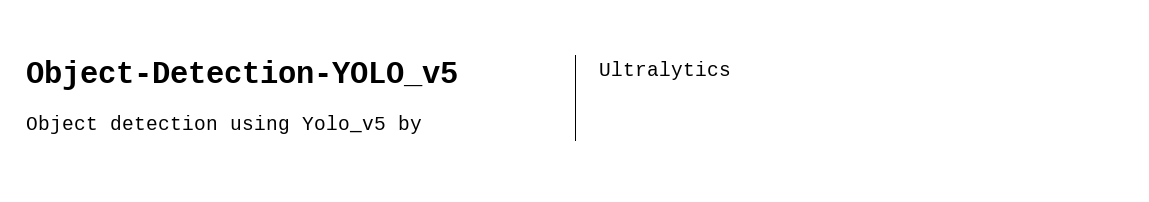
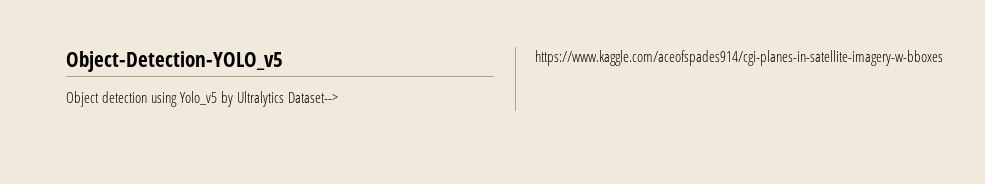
- Object detection using Yolo_v5 by Ultralytics
+ Object detection using Yolo_v5 by Ultralytics Dataset--> https://www.kaggle.com/aceofspades914/cgi-planes-in-satellite-imagery-w-bboxes

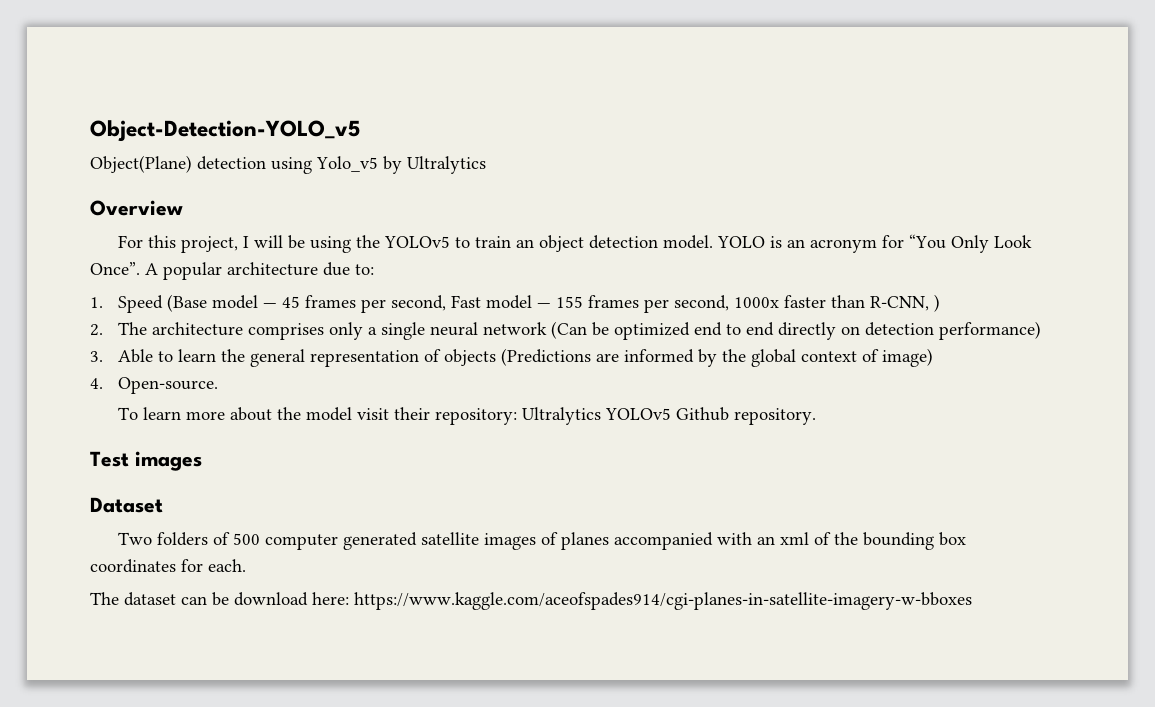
- Object detection using Yolo_v5 by Ultralytics Dataset--> https://www.kaggle.com/aceofspades914/cgi-planes-in-satellite-imagery-w-bboxes
+ Object(Plane) detection using Yolo_v5 by Ultralytics
+ Overview
+ For this project, I will be using the YOLOv5 to train an object detection model. YOLO is an acronym for “You Only Look Once”. A popular architecture due to:
+ 1. Speed (Base model — 45 frames per second, Fast model — 155 frames per second, 1000x faster than R-CNN, )
+ 2. The architecture comprises only a single neural network (Can be optimized end to end directly on detection performance)
+ 3. Able to learn the general representation of objects (Predictions are informed by the global context of image)
+ 4. Open-source.
+ To learn more about the model visit their repository: Ultralytics YOLOv5 Github repository.
+ Test images
+ Dataset
+ Two folders of 500 computer generated satellite images of planes accompanied with an xml of the bounding box coordinates for each.
+ The dataset can be download here: https://www.kaggle.com/aceofspades914/cgi-planes-in-satellite-imagery-w-bboxes

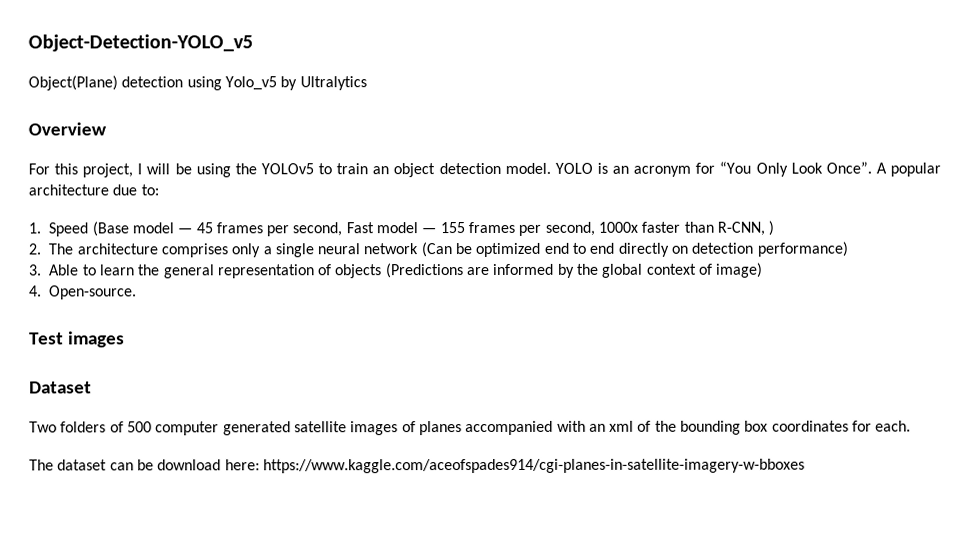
- To learn more about the model visit their repository: Ultralytics YOLOv5 Github repository.

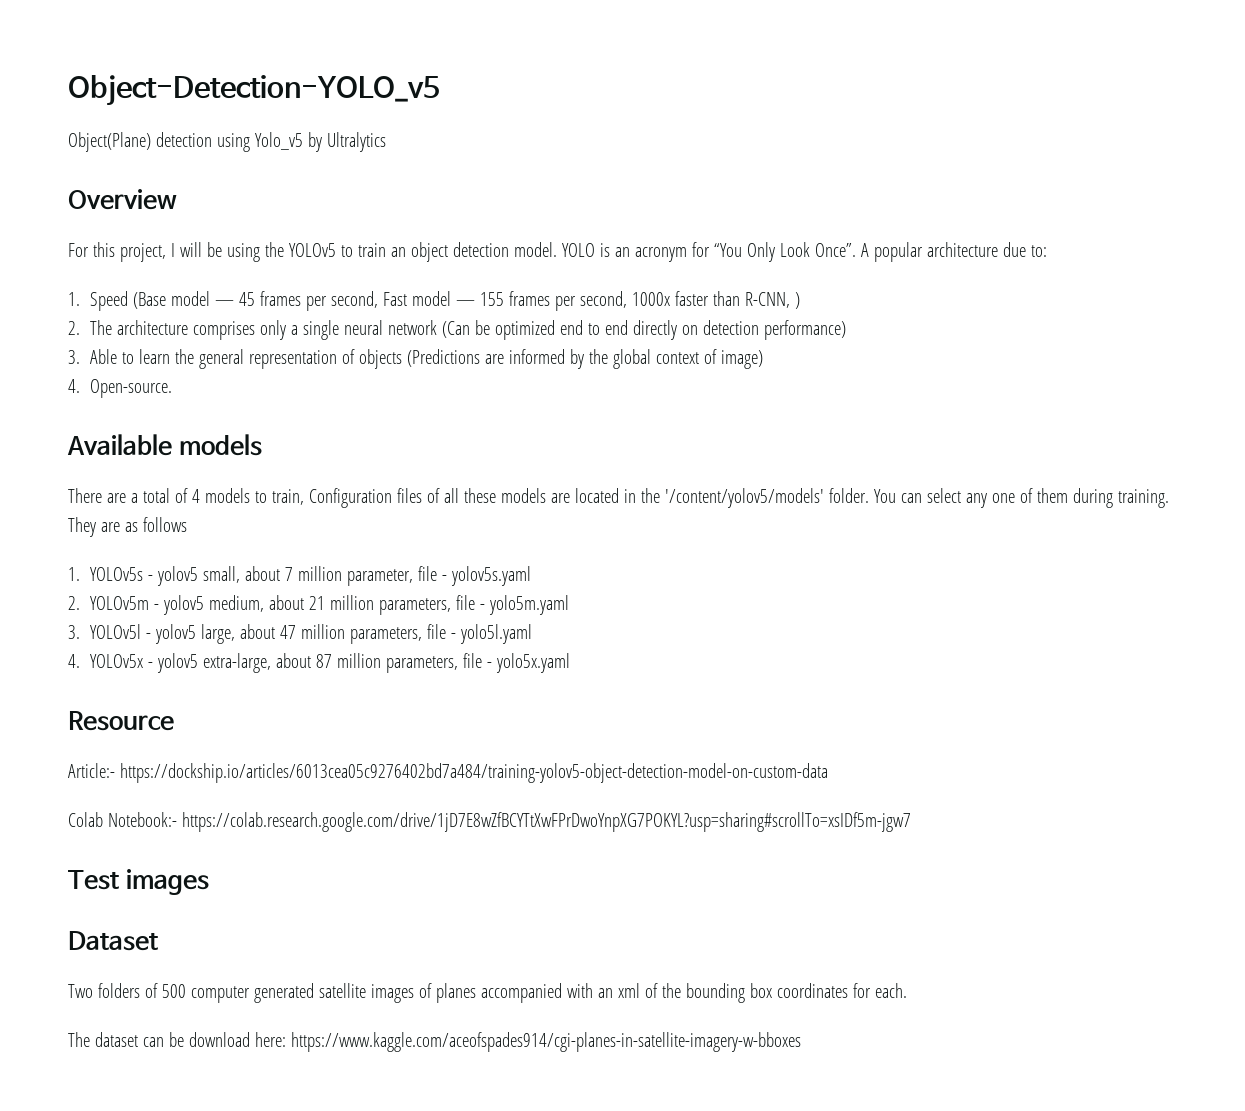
+ Available models
+ There are a total of 4 models to train, Configuration files of all these models are located in the '/content/yolov5/models' folder. You can select any one of them during training. They are as follows
+ 1. YOLOv5s - yolov5 small, about 7 million parameter, file - yolov5s.yaml
+ 2. YOLOv5m - yolov5 medium, about 21 million parameters, file - yolo5m.yaml
+ 3. YOLOv5l - yolov5 large, about 47 million parameters, file - yolo5l.yaml
+ 4. YOLOv5x - yolov5 extra-large, about 87 million parameters, file - yolo5x.yaml
+ Resource
+ Article:- https://dockship.io/articles/6013cea05c9276402bd7a484/training-yolov5-object-detection-model-on-custom-data
+ Colab Notebook:- https://colab.research.google.com/drive/1jD7E8wZfBCYTtXwFPrDwoYnpXG7POKYL?usp=sharing#scrollTo=xsIDf5m-jgw7

